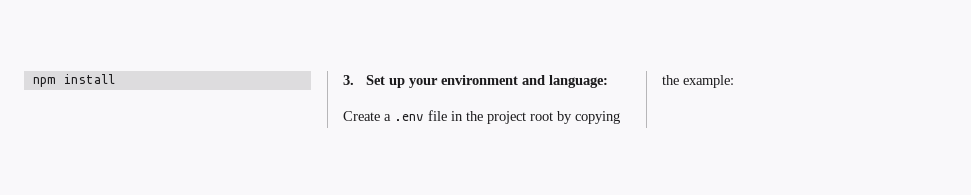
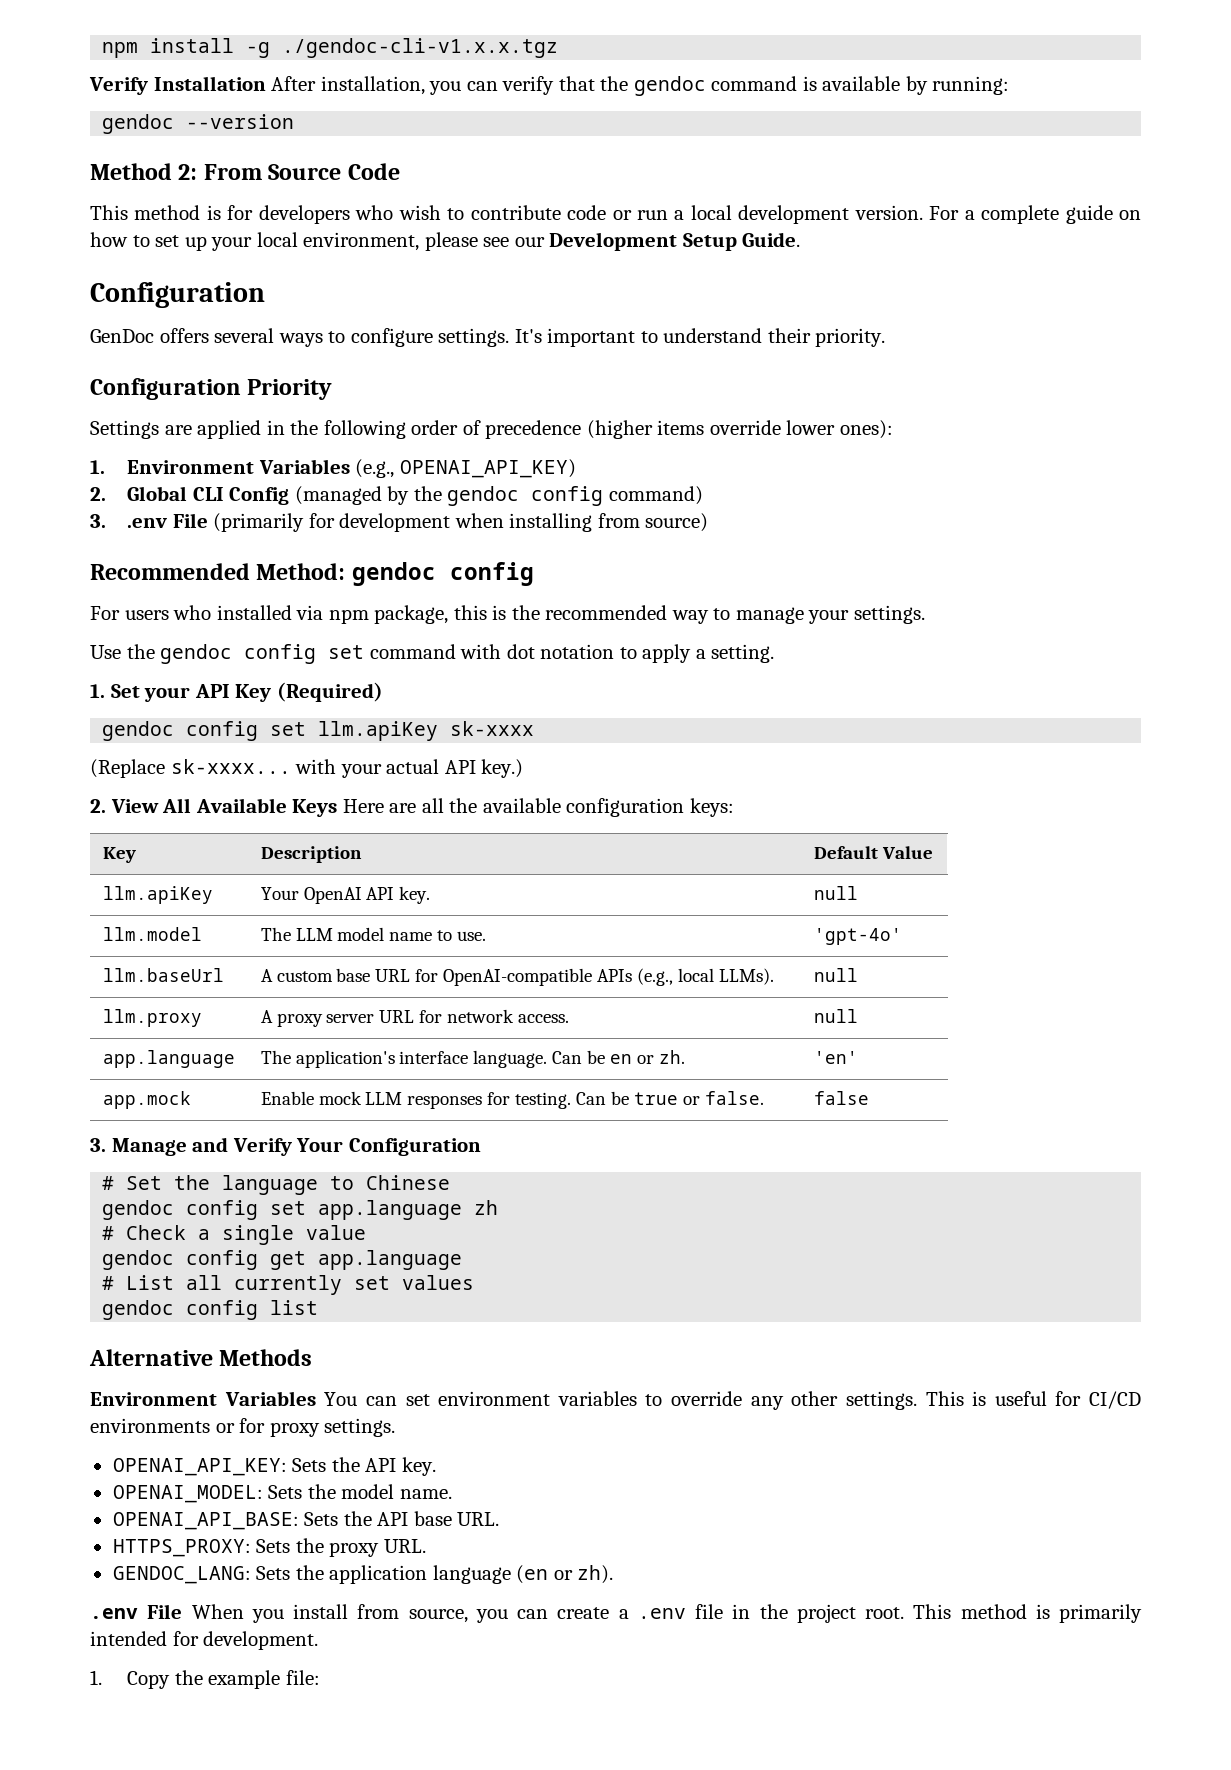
- npm install
- 3. Set up your environment and language:
- Create a .env file in the project root by copying the example:
+ npm install -g ./gendoc-cli-v1.x.x.tgz
+ Verify Installation After installation, you can verify that the gendoc command is available by running:
+ gendoc --version
+ Method 2: From Source Code
+ This method is for developers who wish to contribute code or run a local development version. For a complete guide on how to set up your local environment, please see our Development Setup Guide.
+ Configuration
+ GenDoc offers several ways to configure settings. It's important to understand their priority.
+ Configuration Priority
+ Settings are applied in the following order of precedence (higher items override lower ones):
+ 1. Environment Variables (e.g., OPENAI_API_KEY)
+ 2. Global CLI Config (managed by the gendoc config command)
+ 3. .env File (primarily for development when installing from source)
+ Recommended Method: gendoc config
+ For users who installed via npm package, this is the recommended way to manage your settings.
+ Use the gendoc config set command with dot notation to apply a setting.
+ 1. Set your API Key (Required)
+ gendoc config set llm.apiKey sk-xxxx
+ (Replace sk-xxxx... with your actual API key.)
+ 2. View All Available Keys Here are all the available configuration keys:
+ Key | Description | Default Value
+ llm.apiKey | Your OpenAI API key. | null
+ llm.model | The LLM model name to use. | 'gpt-4o'
+ llm.baseUrl | A custom base URL for OpenAI-compatible APIs (e.g., local LLMs). | null
+ llm.proxy | A proxy server URL for network access. | null
+ app.language | The application's interface language. Can be en or zh. | 'en'
+ app.mock | Enable mock LLM responses for testing. Can be true or false. | false
+ 3. Manage and Verify Your Configuration
+ # Set the language to Chinese
+ gendoc config set app.language zh
+ # Check a single value
+ gendoc config get app.language
+ # List all currently set values
+ gendoc config list
+ Alternative Methods
+ Environment Variables You can set environment variables to override any other settings. This is useful for CI/CD environments or for proxy settings.
+ OPENAI_API_KEY: Sets the API key.
+ OPENAI_MODEL: Sets the model name.
+ OPENAI_API_BASE: Sets the API base URL.
+ HTTPS_PROXY: Sets the proxy URL.
+ GENDOC_LANG: Sets the application language (en or zh).
+ .env File When you install from source, you can create a .env file in the project root. This method is primarily intended for development.
+ 1. Copy the example file:

